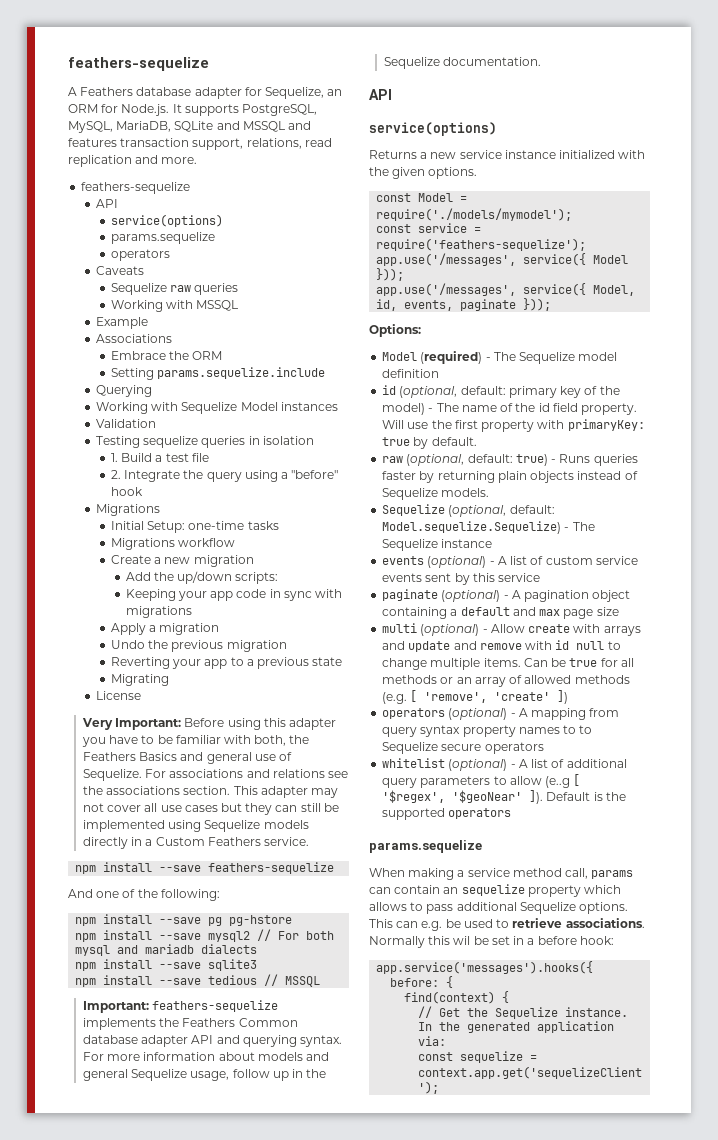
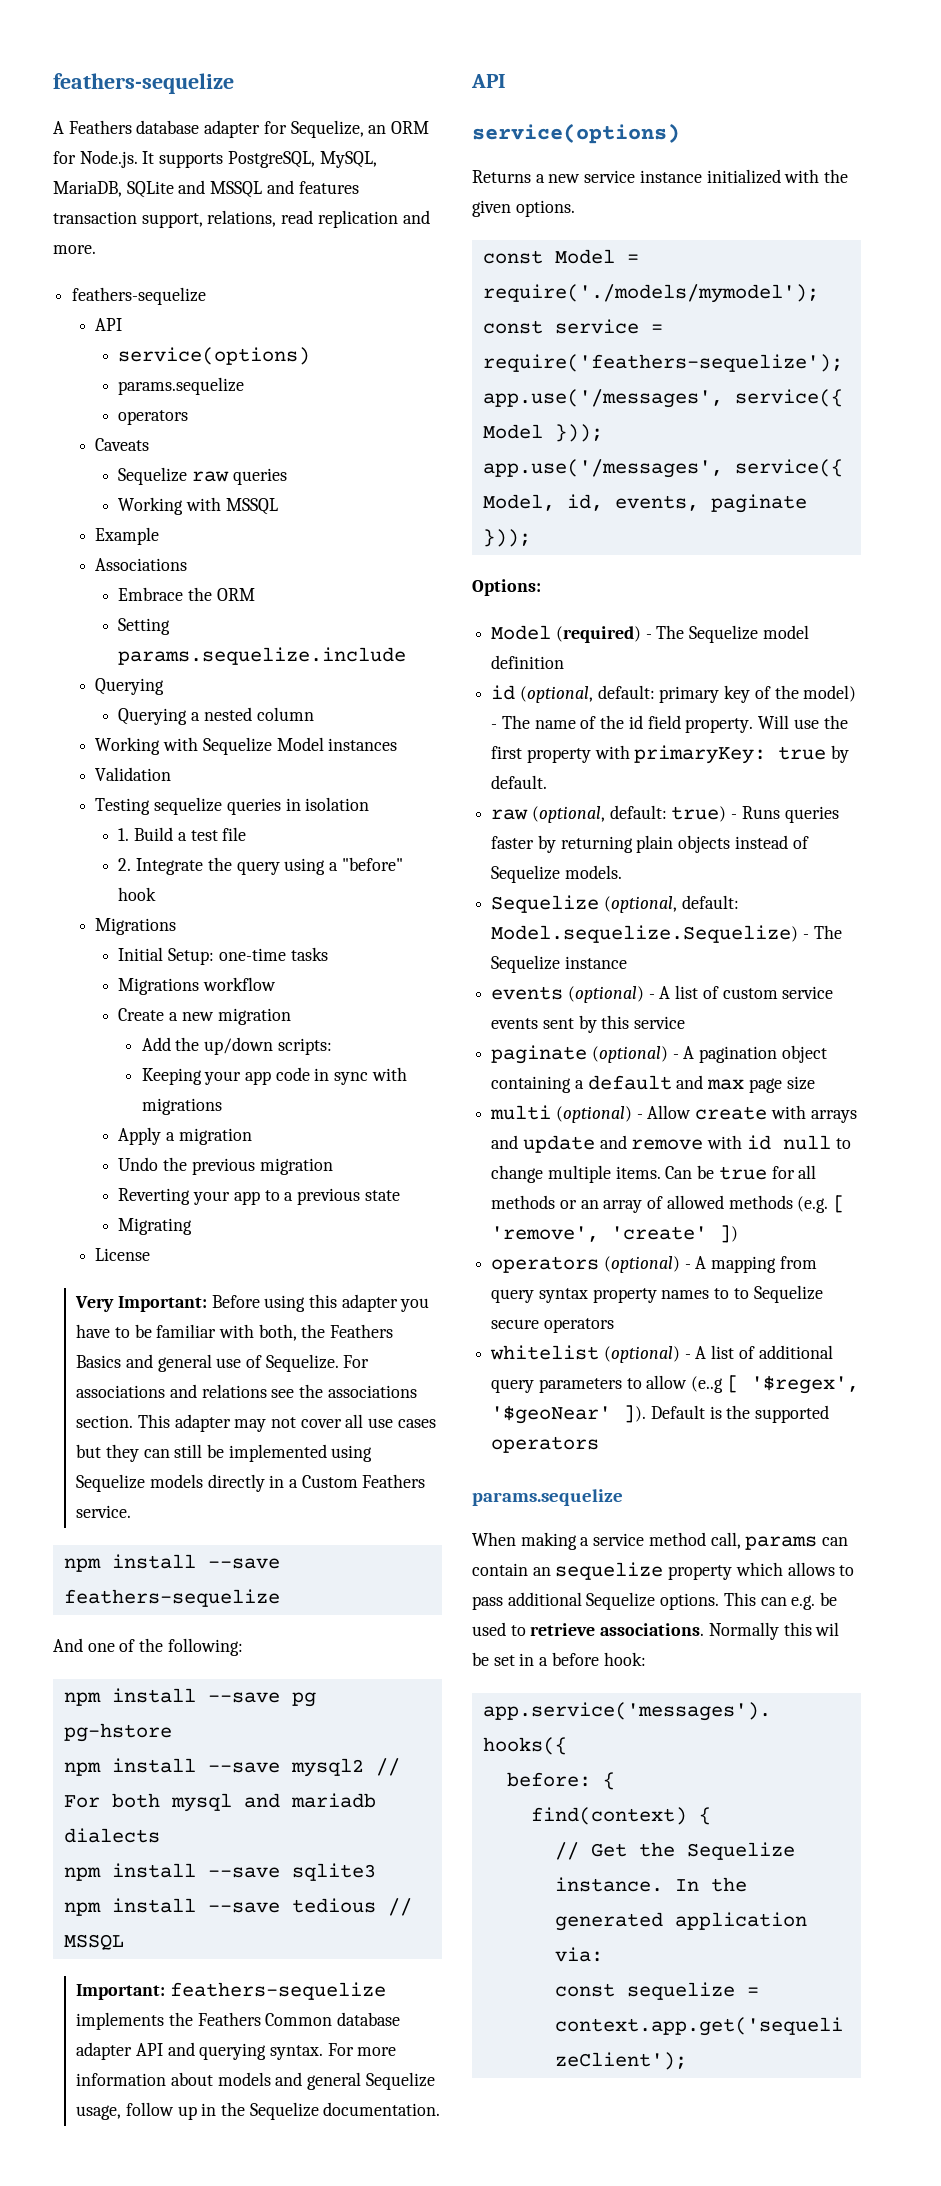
+ Querying a nested column

